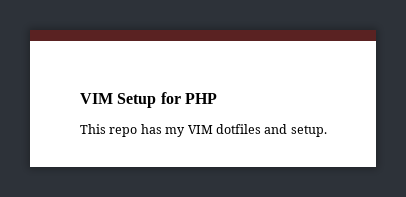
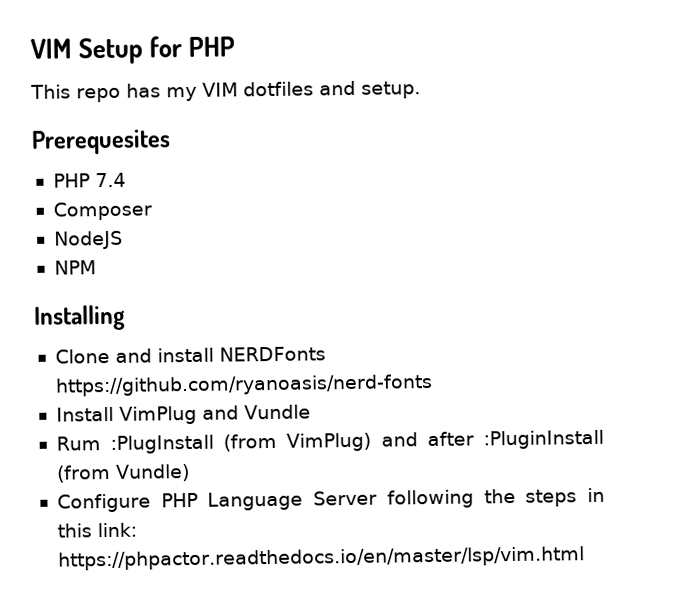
+ Prerequesites
+ PHP 7.4
+ Composer
+ NodeJS
+ NPM
+ Installing
+ Clone and install NERDFonts https://github.com/ryanoasis/nerd-fonts
+ Install VimPlug and Vundle
+ Rum :PlugInstall (from VimPlug) and after :PluginInstall (from Vundle)
+ Configure PHP Language Server following the steps in this link: https://phpactor.readthedocs.io/en/master/lsp/vim.html

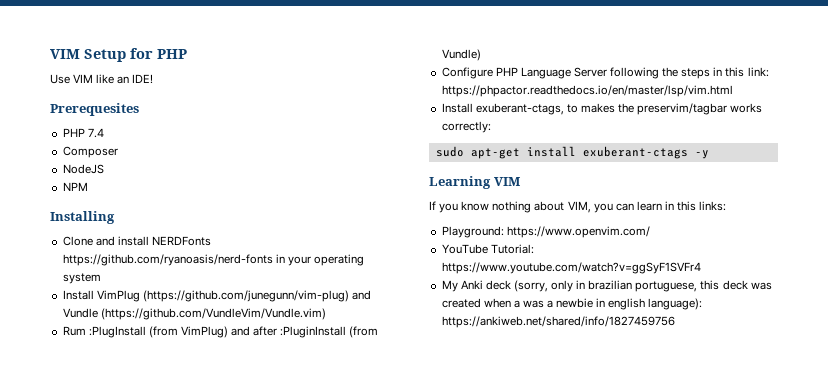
- This repo has my VIM dotfiles and setup.
+ Use VIM like an IDE!
- Clone and install NERDFonts https://github.com/ryanoasis/nerd-fonts
+ Clone and install NERDFonts https://github.com/ryanoasis/nerd-fonts in your operating system
- Install VimPlug and Vundle
+ Install VimPlug (https://github.com/junegunn/vim-plug) and Vundle (https://github.com/VundleVim/Vundle.vim)
+ Install exuberant-ctags, to makes the preservim/tagbar works correctly:
+ sudo apt-get install exuberant-ctags -y
+ Learning VIM
+ If you know nothing about VIM, you can learn in this links:
+ Playground: https://www.openvim.com/
+ YouTube Tutorial: https://www.youtube.com/watch?v=ggSyF1SVFr4
+ My Anki deck (sorry, only in brazilian portuguese, this deck was created when a was a newbie in english language): https://ankiweb.net/shared/info/1827459756

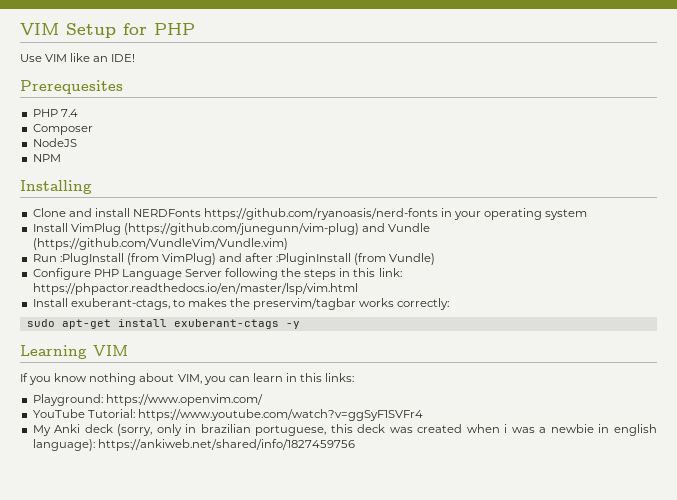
- Rum :PlugInstall (from VimPlug) and after :PluginInstall (from Vundle)
+ Run :PlugInstall (from VimPlug) and after :PluginInstall (from Vundle)
- My Anki deck (sorry, only in brazilian portuguese, this deck was created when a was a newbie in english language): https://ankiweb.net/shared/info/1827459756
+ My Anki deck (sorry, only in brazilian portuguese, this deck was created when i was a newbie in english language): https://ankiweb.net/shared/info/1827459756

